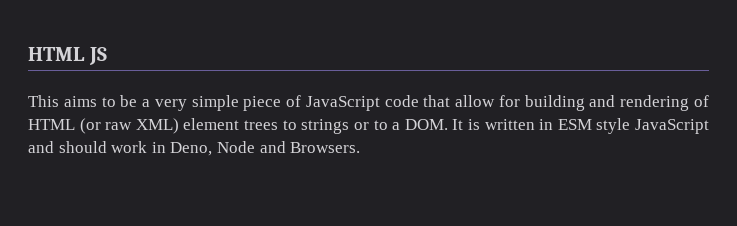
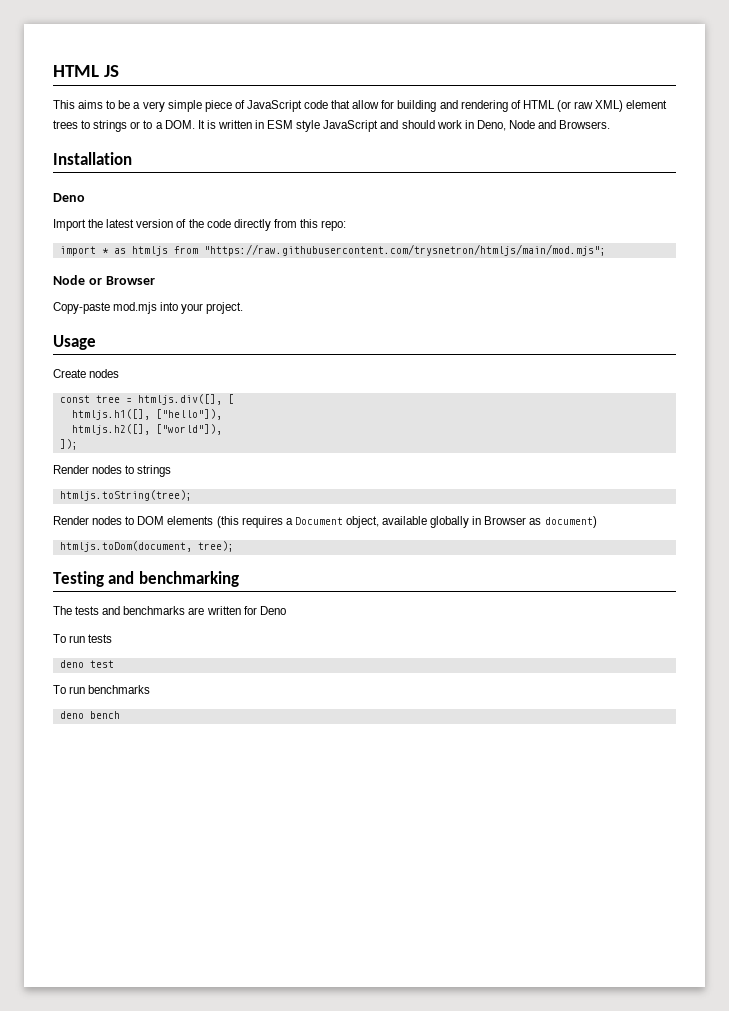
+ Installation
+ Deno
+ Import the latest version of the code directly from this repo:
+ import * as htmljs from "https://raw.githubusercontent.com/trysnetron/htmljs/main/mod.mjs";
+ Node or Browser
+ Copy-paste mod.mjs into your project.
+ Usage
+ Create nodes
+ const tree = htmljs.div([], [
+ htmljs.h1([], ["hello"]),
+ htmljs.h2([], ["world"]),
+ ]);
+ Render nodes to strings
+ htmljs.toString(tree);
+ Render nodes to DOM elements (this requires a Document object, available globally in Browser as document)
+ htmljs.toDom(document, tree);
+ Testing and benchmarking
+ The tests and benchmarks are written for Deno
+ To run tests
+ deno test
+ To run benchmarks
+ deno bench

